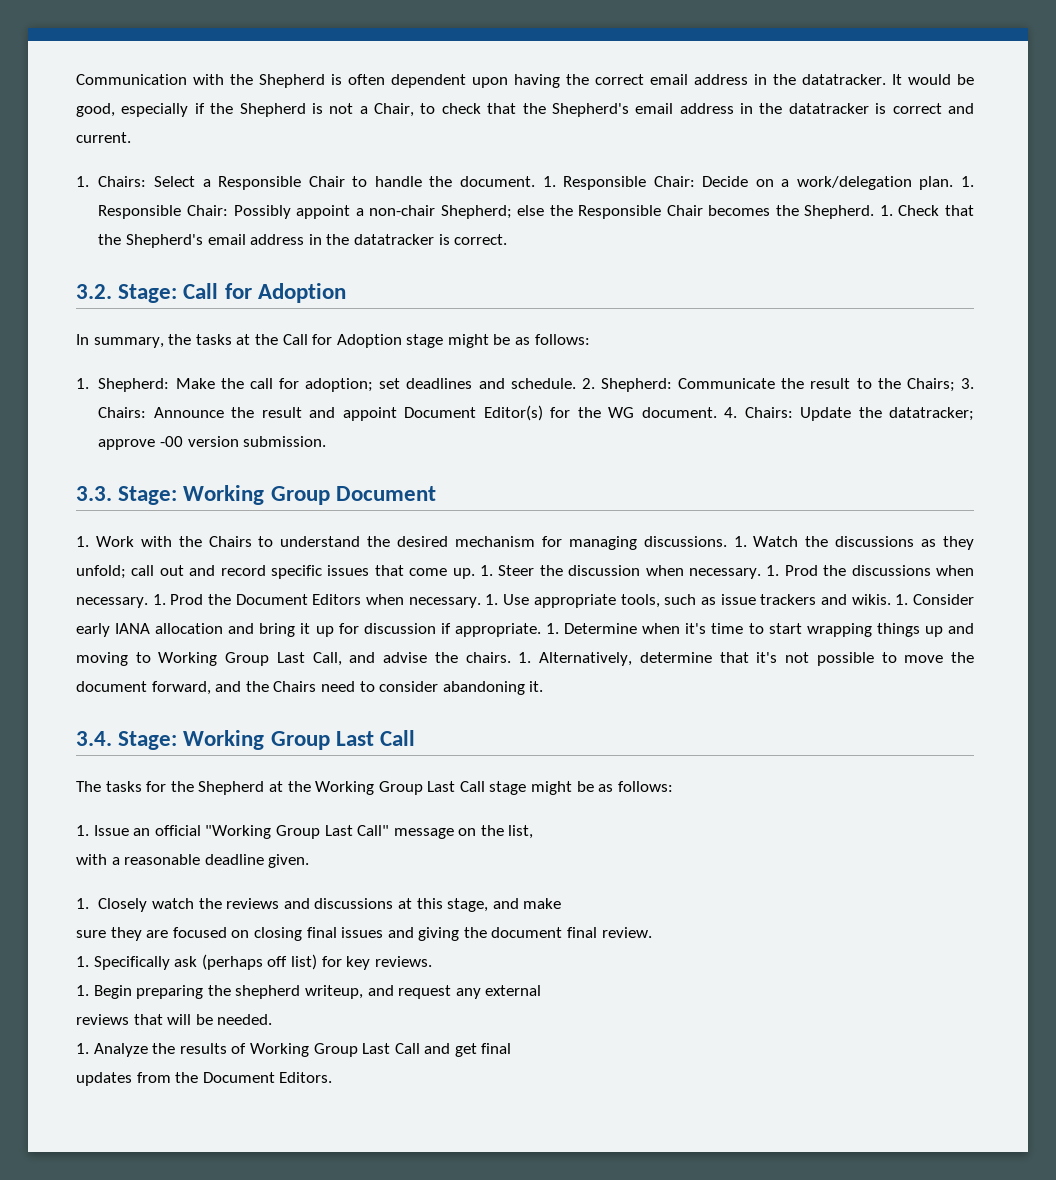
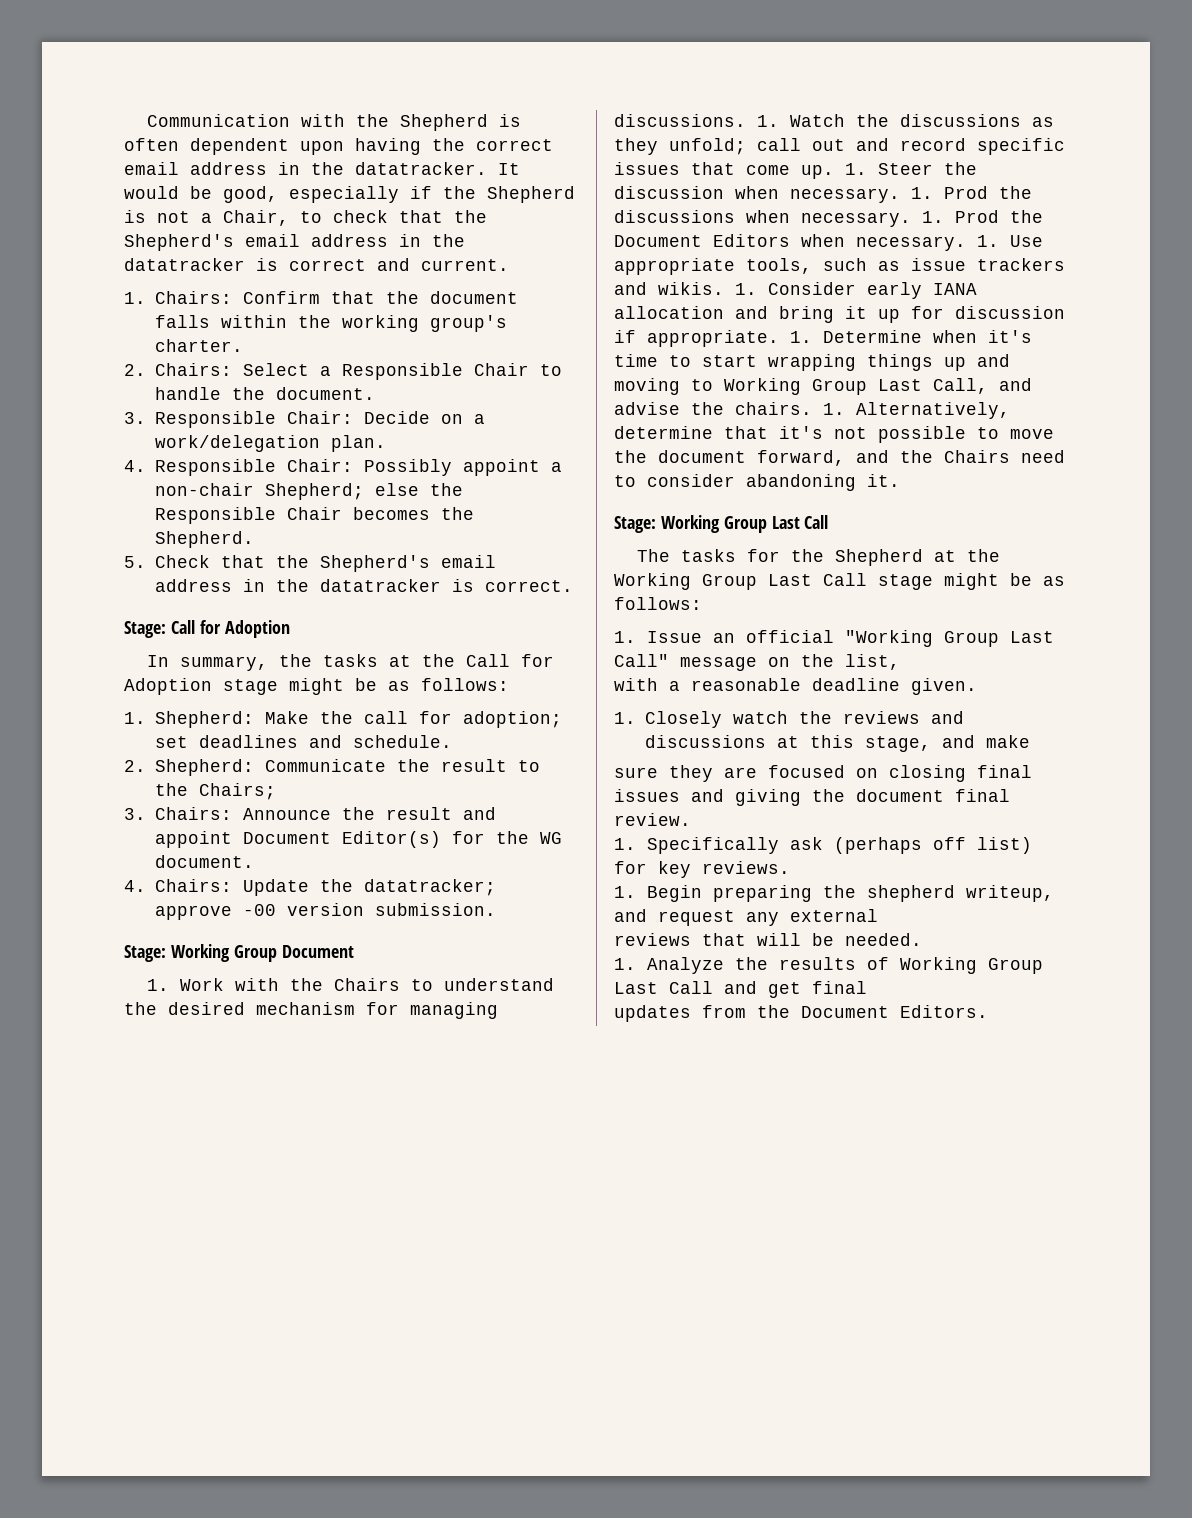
- 1. Chairs: Select a Responsible Chair to handle the document. 1. Responsible Chair: Decide on a work/delegation plan. 1. Responsible Chair: Possibly appoint a non-chair Shepherd; else the Responsible Chair becomes the Shepherd. 1. Check that the Shepherd's email address in the datatracker is correct.
+ 1. Chairs: Confirm that the document falls within the working group's charter.
+ 2. Chairs: Select a Responsible Chair to handle the document.
+ 3. Responsible Chair: Decide on a work/delegation plan.
+ 4. Responsible Chair: Possibly appoint a non-chair Shepherd; else the Responsible Chair becomes the Shepherd.
+ 5. Check that the Shepherd's email address in the datatracker is correct.
- 3.2. Stage: Call for Adoption
+ Stage: Call for Adoption
- 1. Shepherd: Make the call for adoption; set deadlines and schedule. 2. Shepherd: Communicate the result to the Chairs; 3. Chairs: Announce the result and appoint Document Editor(s) for the WG document. 4. Chairs: Update the datatracker; approve -00 version submission.
+ 1. Shepherd: Make the call for adoption; set deadlines and schedule.
+ 2. Shepherd: Communicate the result to the Chairs;
+ 3. Chairs: Announce the result and appoint Document Editor(s) for the WG document.
+ 4. Chairs: Update the datatracker; approve -00 version submission.
- 3.3. Stage: Working Group Document
+ Stage: Working Group Document
- 3.4. Stage: Working Group Last Call
+ Stage: Working Group Last Call

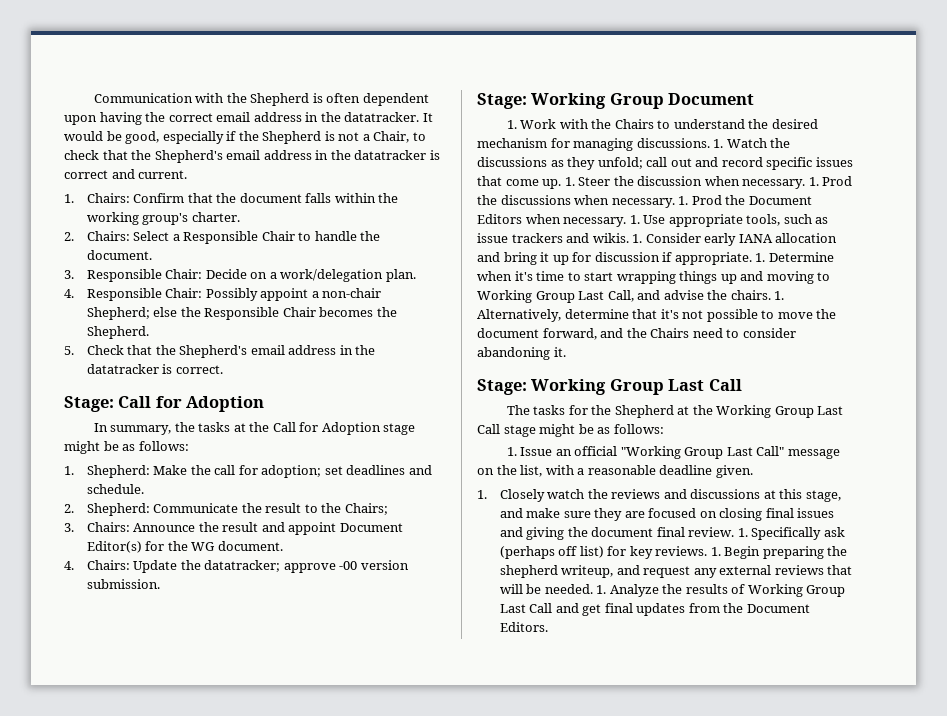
- 1. Issue an official "Working Group Last Call" message on the list,
- with a reasonable deadline given.
+ 1. Issue an official "Working Group Last Call" message on the list, with a reasonable deadline given.
- 1. Closely watch the reviews and discussions at this stage, and make
- sure they are focused on closing final issues and giving the document final review.
- 1. Specifically ask (perhaps off list) for key reviews.
- 1. Begin preparing the shepherd writeup, and request any external
- reviews that will be needed.
- 1. Analyze the results of Working Group Last Call and get final
- updates from the Document Editors.
+ 1. Closely watch the reviews and discussions at this stage, and make sure they are focused on closing final issues and giving the document final review. 1. Specifically ask (perhaps off list) for key reviews. 1. Begin preparing the shepherd writeup, and request any external reviews that will be needed. 1. Analyze the results of Working Group Last Call and get final updates from the Document Editors.

